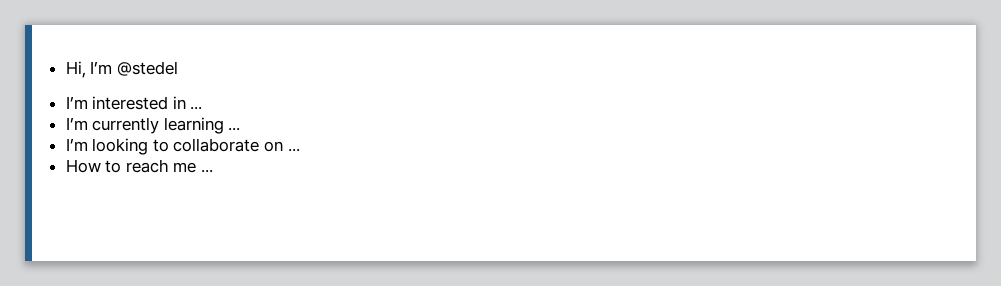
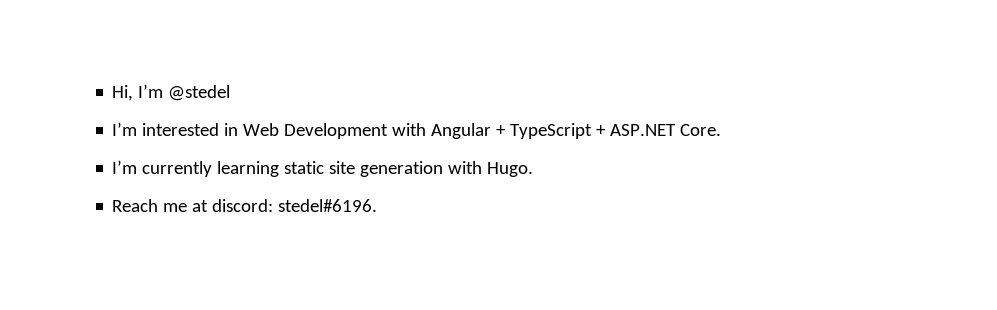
- I’m interested in ...
- I’m currently learning ...
- I’m looking to collaborate on ...
- How to reach me ...
+ I’m interested in Web Development with Angular + TypeScript + ASP.NET Core.
+ I’m currently learning static site generation with Hugo.
+ Reach me at discord: stedel#6196.

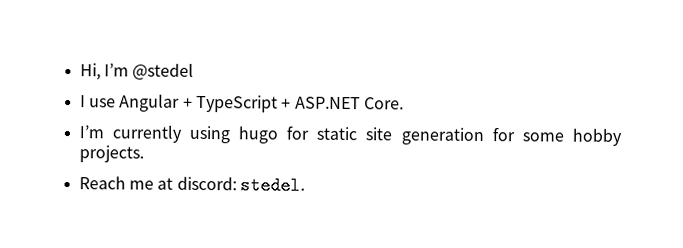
- I’m interested in Web Development with Angular + TypeScript + ASP.NET Core.
+ I use Angular + TypeScript + ASP.NET Core.
- I’m currently learning static site generation with Hugo.
+ I’m currently using hugo for static site generation for some hobby projects.
- Reach me at discord: stedel#6196.
+ Reach me at discord: stedel.

